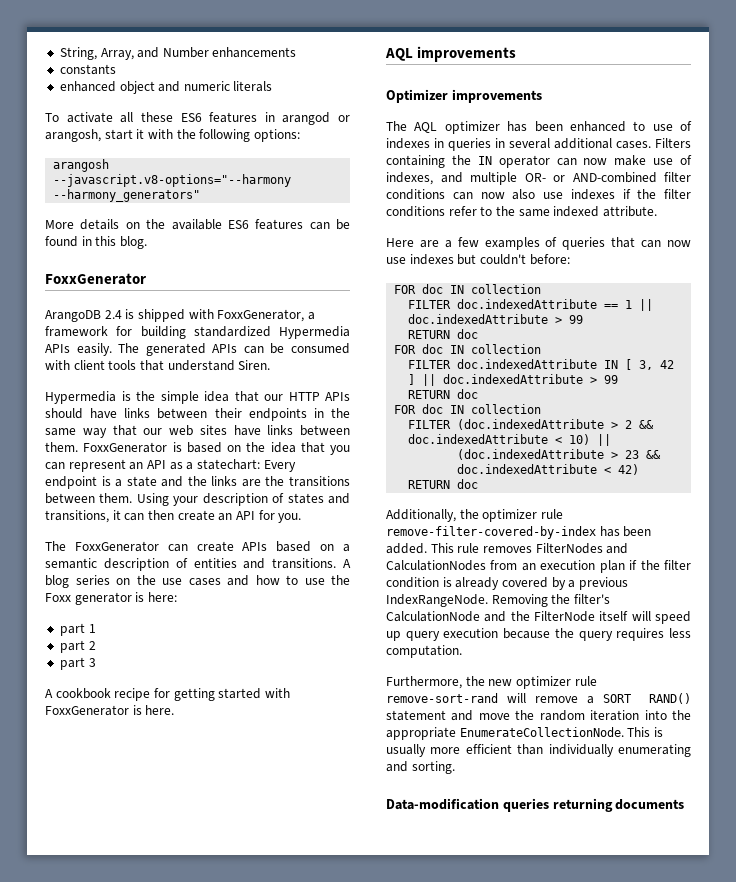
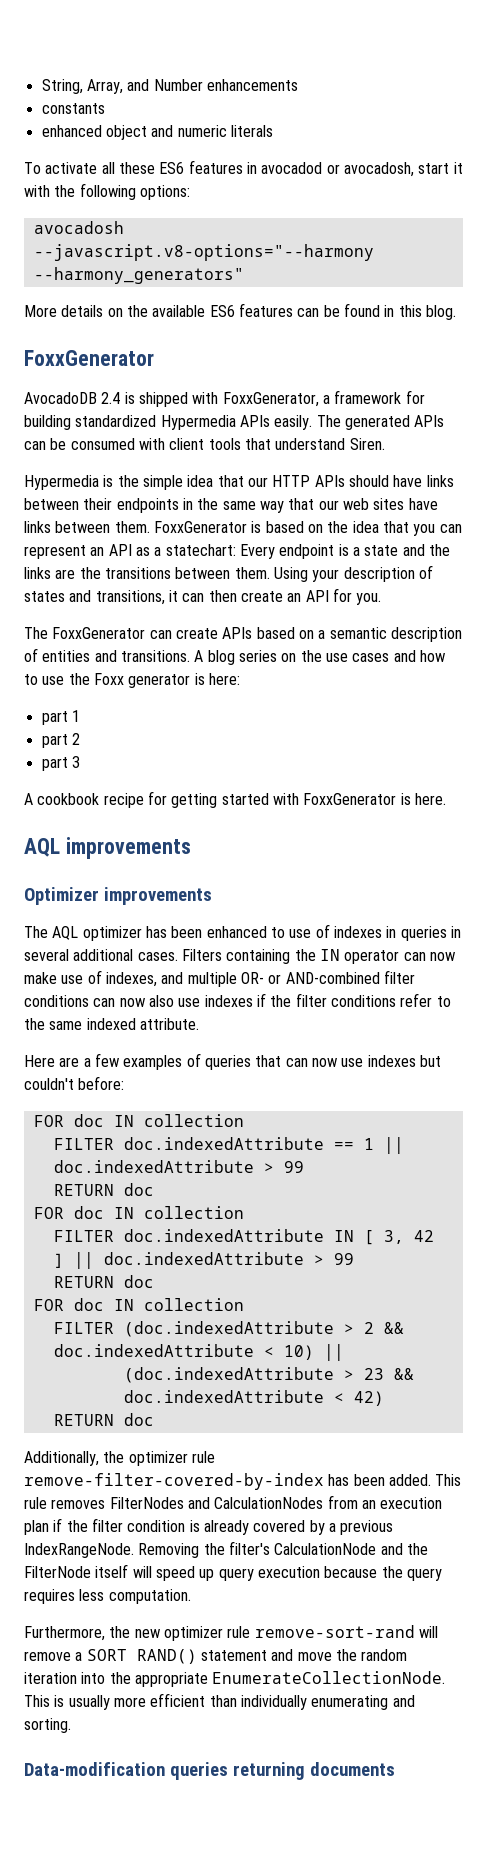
- To activate all these ES6 features in arangod or arangosh, start it with the following options:
+ To activate all these ES6 features in avocadod or avocadosh, start it with the following options:
- arangosh --javascript.v8-options="--harmony --harmony_generators"
+ avocadosh --javascript.v8-options="--harmony --harmony_generators"
- ArangoDB 2.4 is shipped with FoxxGenerator, a framework for building standardized Hypermedia APIs easily.
+ AvocadoDB 2.4 is shipped with FoxxGenerator, a framework for building standardized Hypermedia APIs easily.

